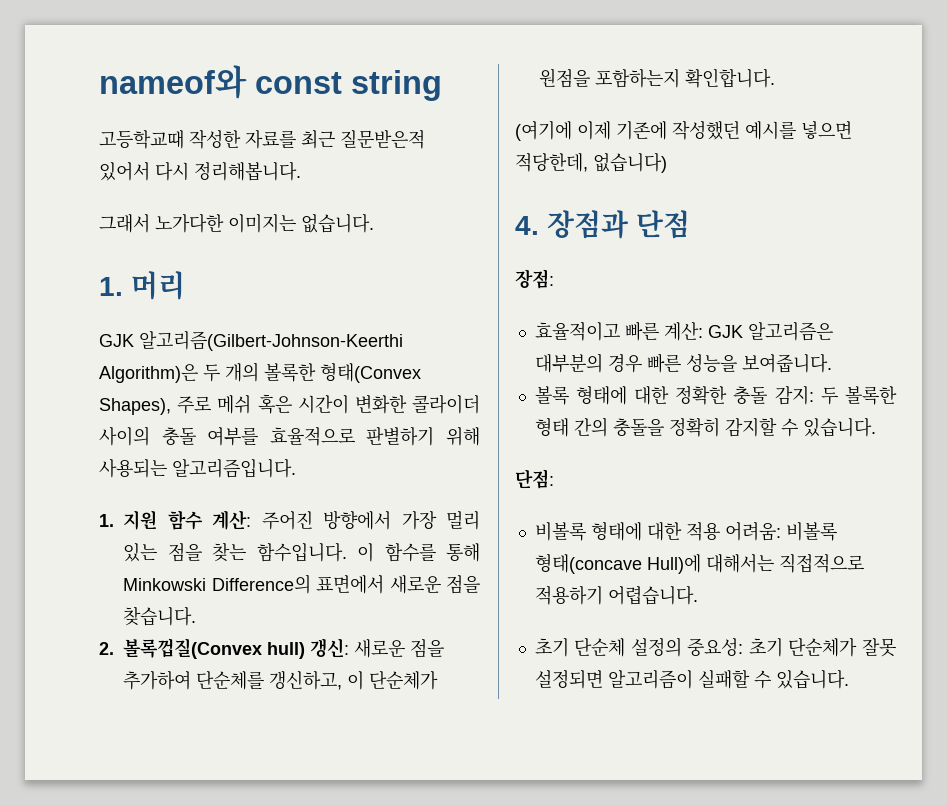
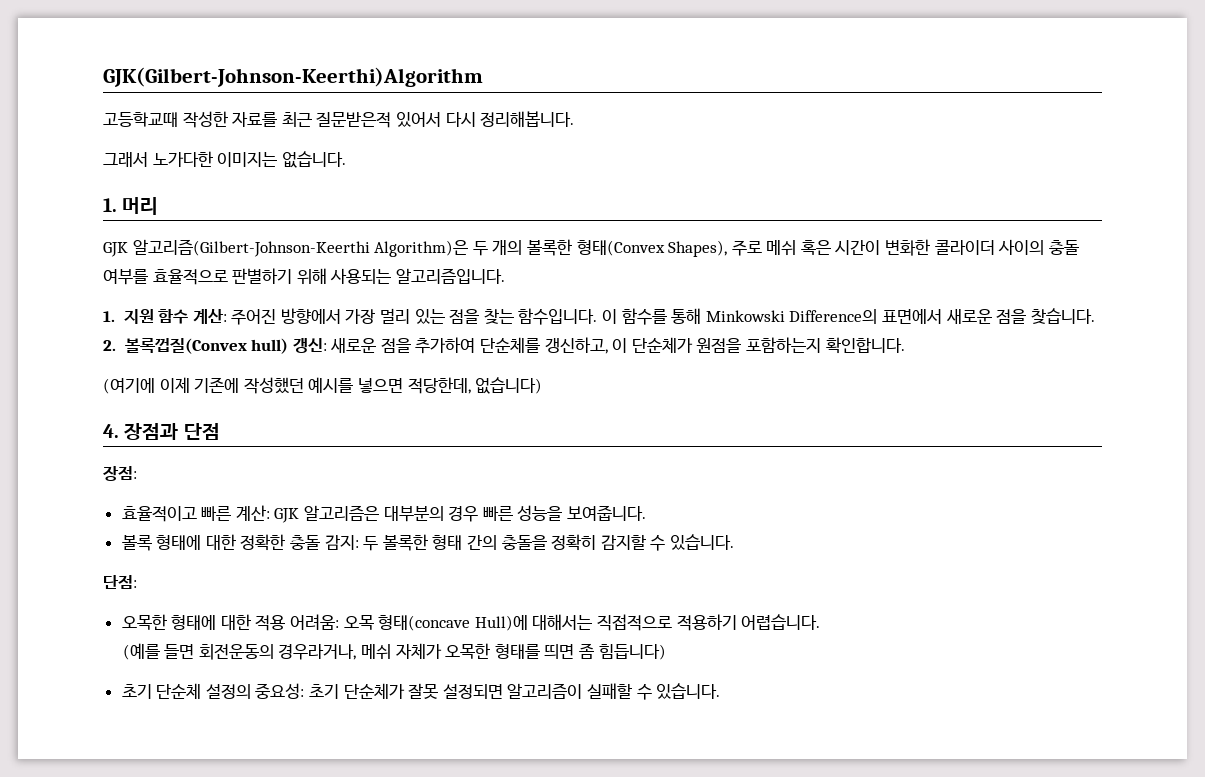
- nameof와 const string
+ GJK(Gilbert-Johnson-Keerthi)Algorithm
- 비볼록 형태에 대한 적용 어려움: 비볼록 형태(concave Hull)에 대해서는 직접적으로 적용하기 어렵습니다.
+ 오목한 형태에 대한 적용 어려움: 오목 형태(concave Hull)에 대해서는 직접적으로 적용하기 어렵습니다.
+ (예를 들면 회전운동의 경우라거나, 메쉬 자체가 오목한 형태를 띄면 좀 힘듭니다)

